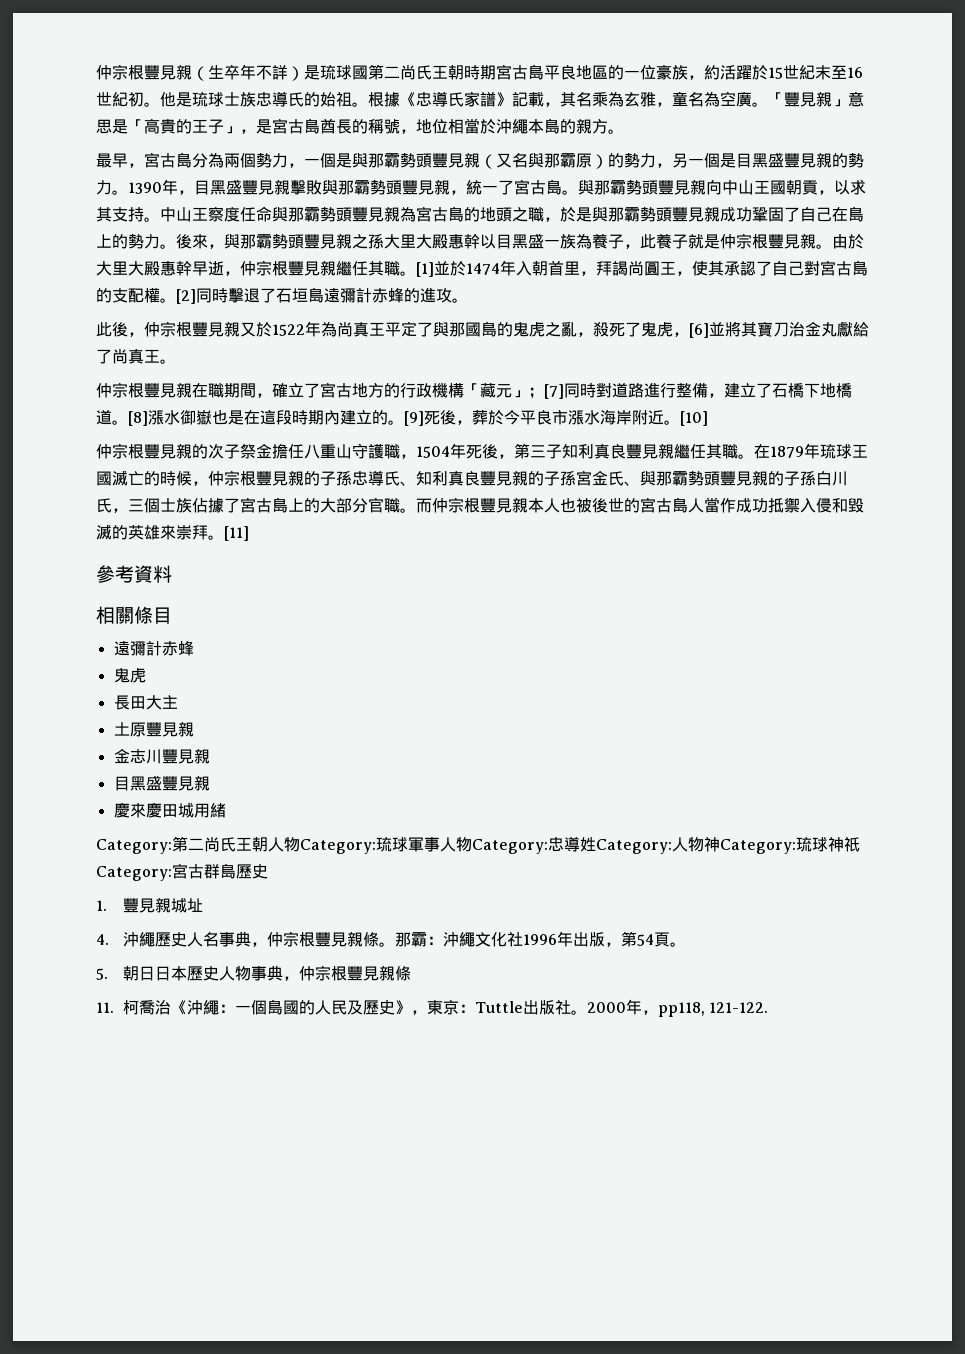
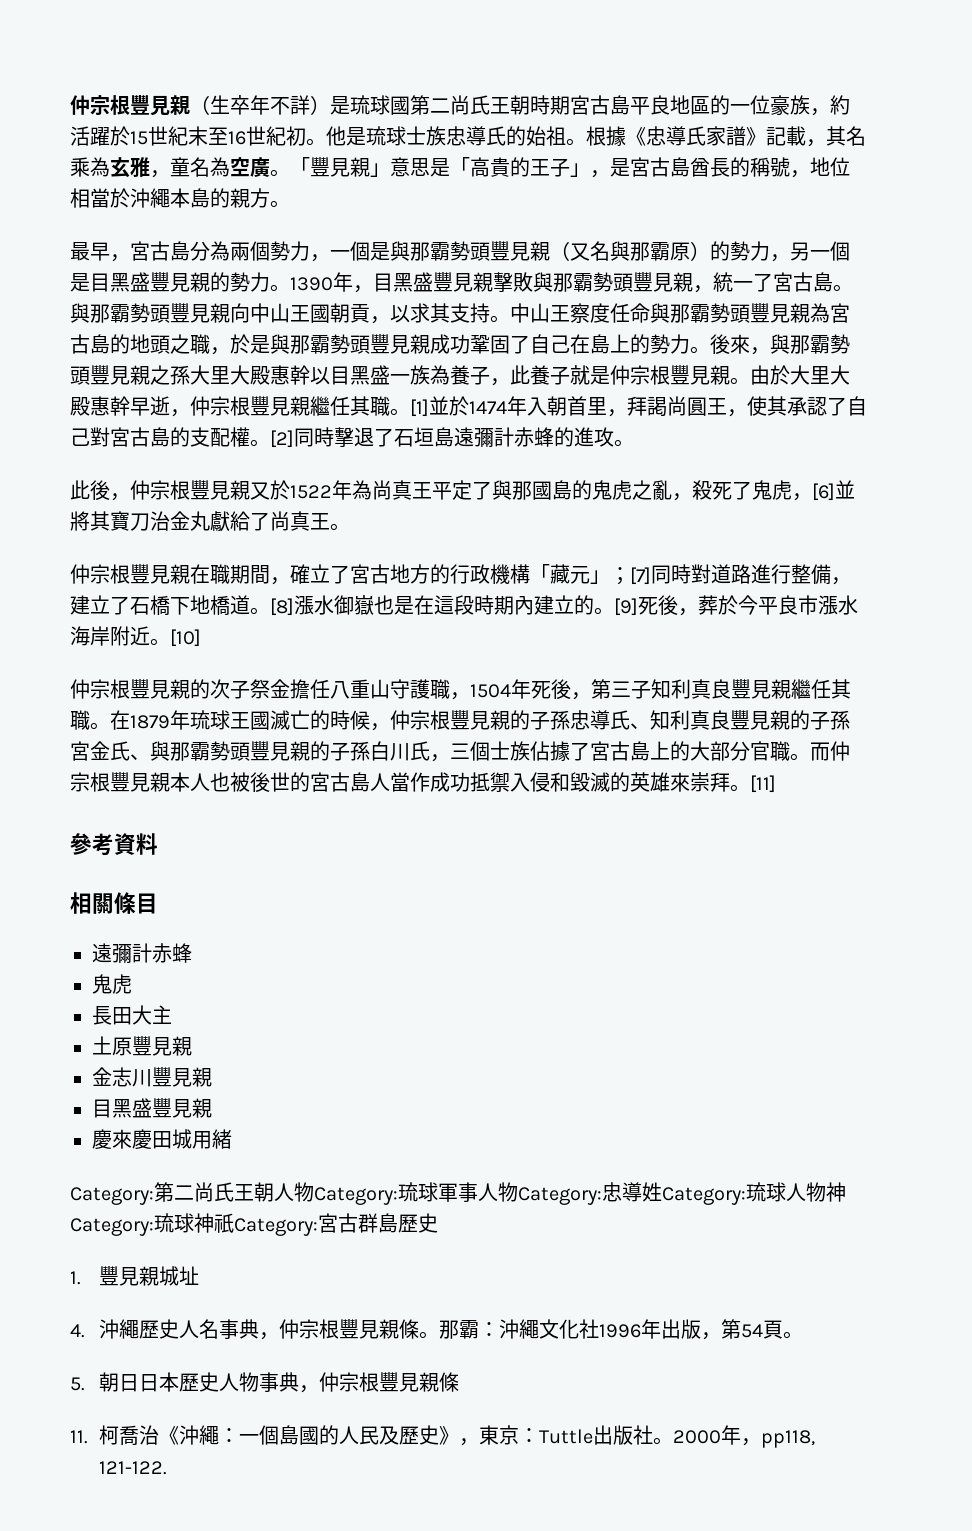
- Category:第二尚氏王朝人物Category:琉球軍事人物Category:忠導姓Category:人物神Category:琉球神祇Category:宮古群島歷史
+ Category:第二尚氏王朝人物Category:琉球軍事人物Category:忠導姓Category:琉球人物神Category:琉球神祇Category:宮古群島歷史

